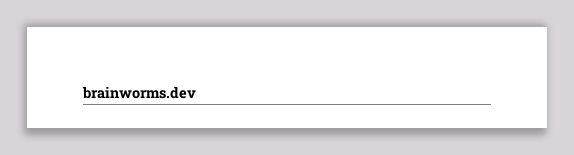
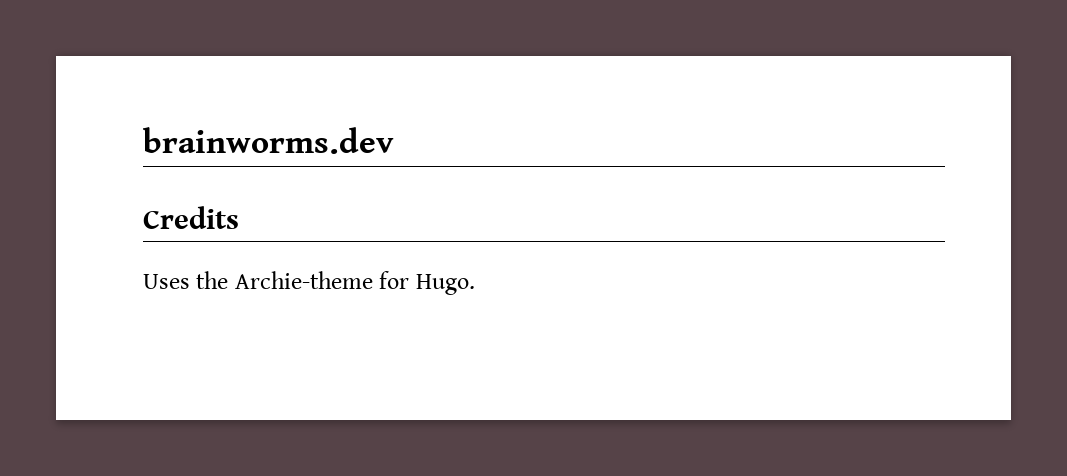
+ Credits
+ Uses the Archie-theme for Hugo.

